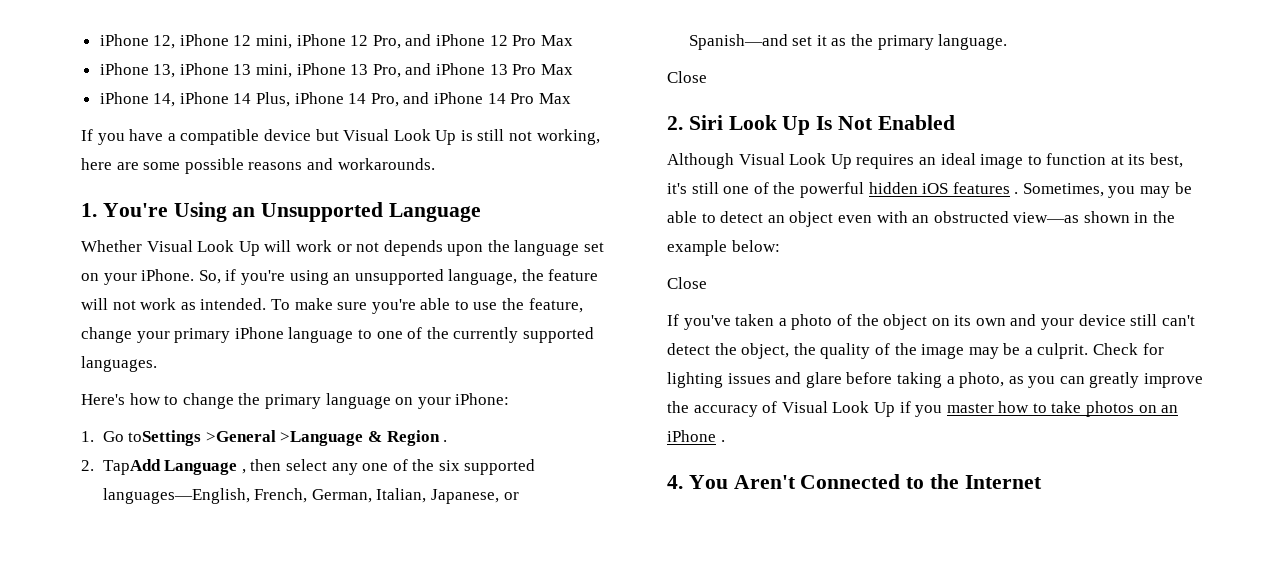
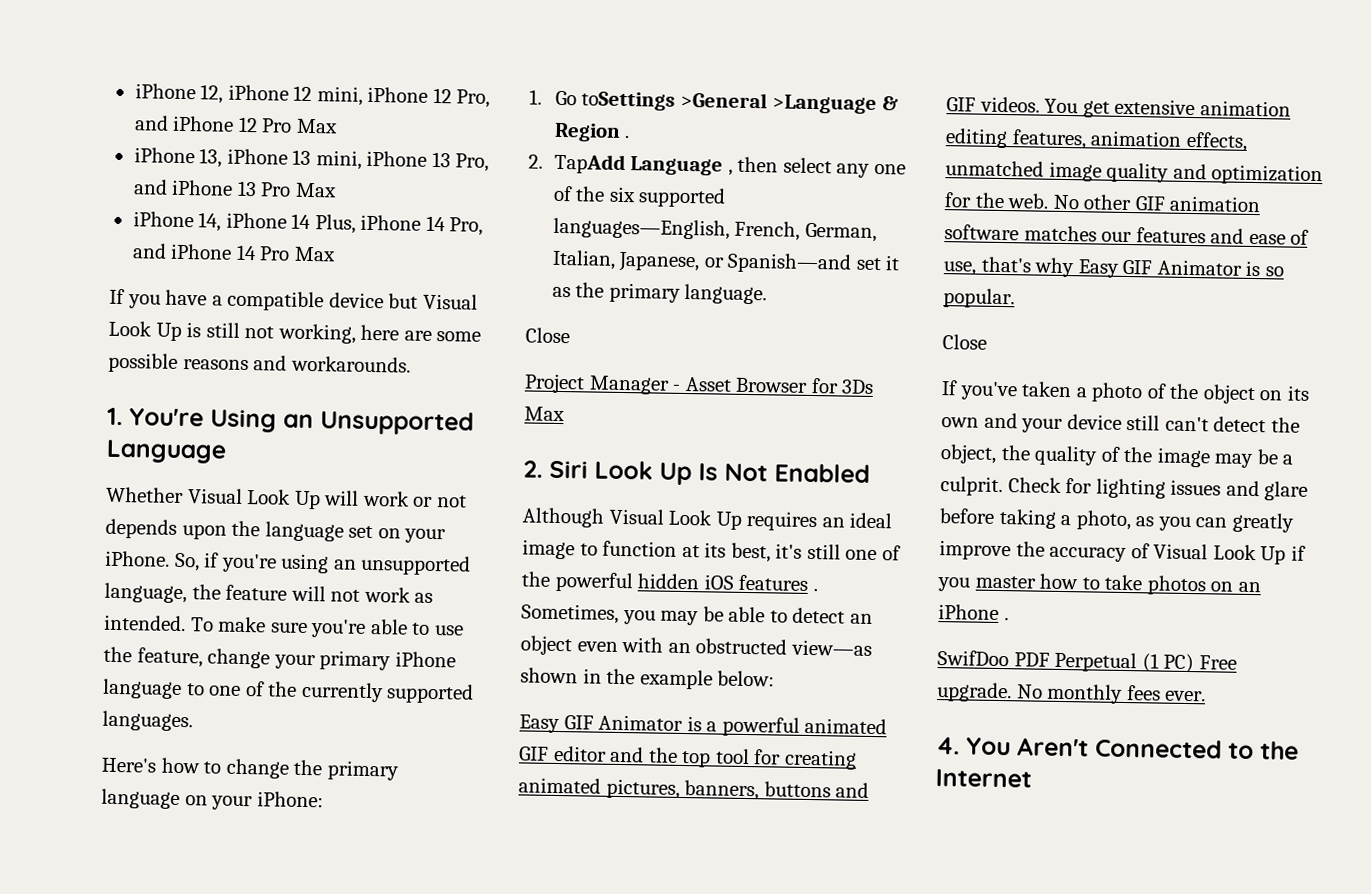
+ Project Manager - Asset Browser for 3Ds Max
+ Easy GIF Animator is a powerful animated GIF editor and the top tool for creating animated pictures, banners, buttons and GIF videos. You get extensive animation editing features, animation effects, unmatched image quality and optimization for the web. No other GIF animation software matches our features and ease of use, that's why Easy GIF Animator is so popular.
+ SwifDoo PDF Perpetual (1 PC) Free upgrade. No monthly fees ever.

